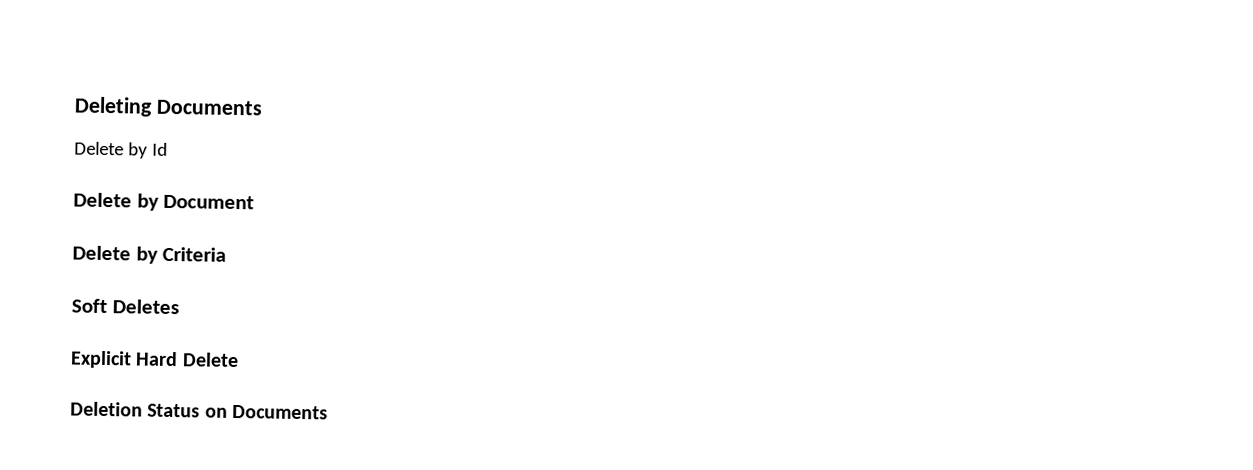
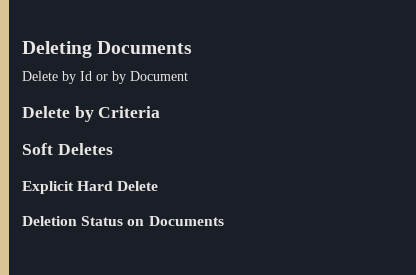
- Delete by Id
- Delete by Document
+ Delete by Id or by Document

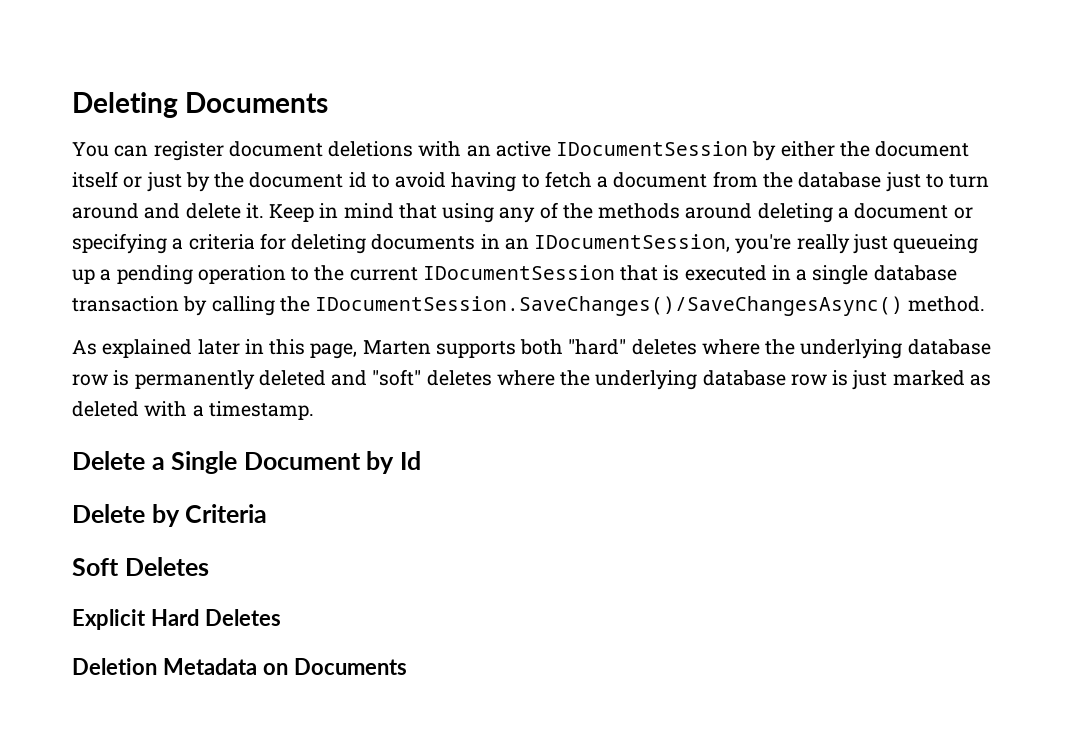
- Delete by Id or by Document
+ You can register document deletions with an active IDocumentSession by either the document itself or just by the document id to avoid having to fetch a document from the database just to turn around and delete it. Keep in mind that using any of the methods around deleting a document or specifying a criteria for deleting documents in an IDocumentSession, you're really just queueing up a pending operation to the current IDocumentSession that is executed in a single database transaction by calling the IDocumentSession.SaveChanges()/SaveChangesAsync() method.
+ As explained later in this page, Marten supports both "hard" deletes where the underlying database row is permanently deleted and "soft" deletes where the underlying database row is just marked as deleted with a timestamp.
+ Delete a Single Document by Id
- Explicit Hard Delete
+ Explicit Hard Deletes
- Deletion Status on Documents
+ Deletion Metadata on Documents

